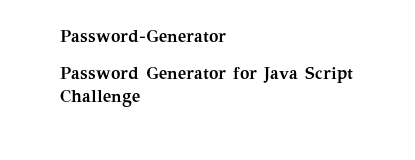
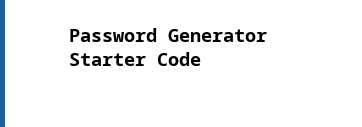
- Password-Generator
- Password Generator for Java Script Challenge
+ Password Generator Starter Code

